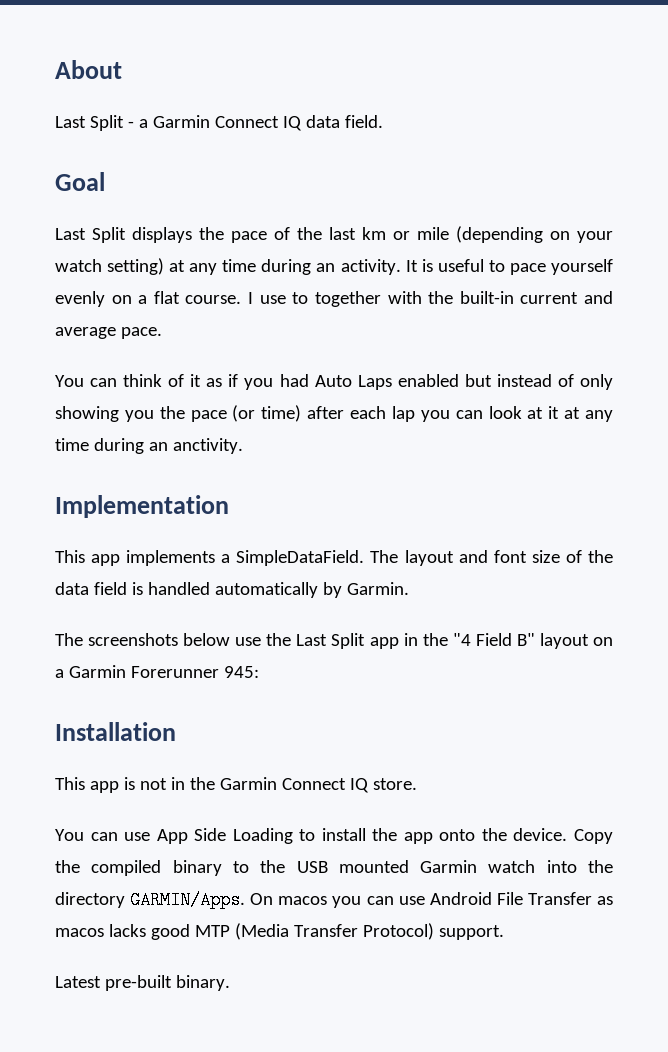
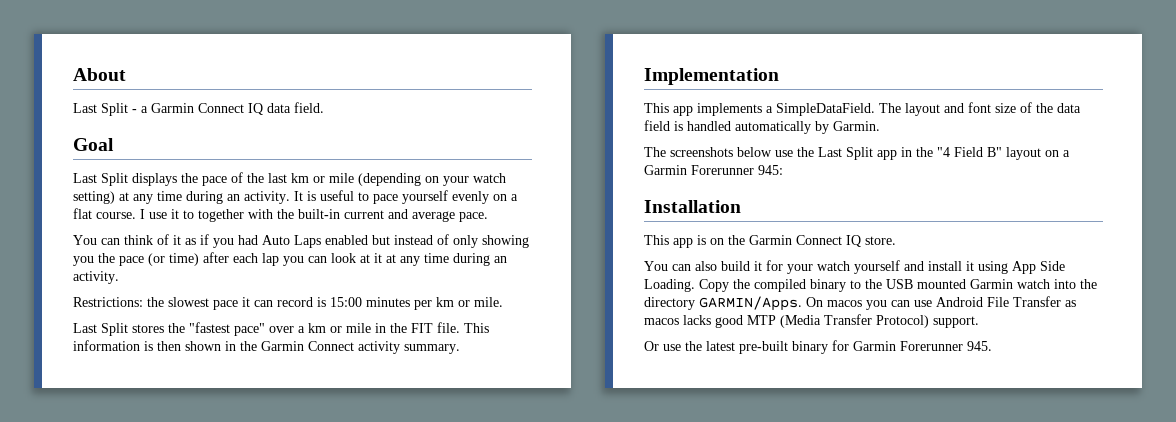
- I use to together with the built-in current and average pace.
+ I use it to together with the built-in current and average pace.
- You can think of it as if you had Auto Laps enabled but instead of only showing you the pace (or time) after each lap you can look at it at any time during an anctivity.
+ You can think of it as if you had Auto Laps enabled but instead of only showing you the pace (or time) after each lap you can look at it at any time during an activity.
+ Restrictions: the slowest pace it can record is 15:00 minutes per km or mile.
+ Last Split stores the "fastest pace" over a km or mile in the FIT file. This information is then shown in the Garmin Connect activity summary.
- This app is not in the Garmin Connect IQ store.
+ This app is on the Garmin Connect IQ store.
- You can use App Side Loading to install the app onto the device.
+ You can also build it for your watch yourself and install it using App Side Loading.
- Latest pre-built binary.
+ Or use the latest pre-built binary for Garmin Forerunner 945.

